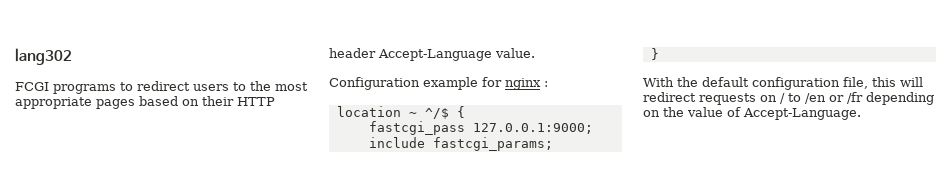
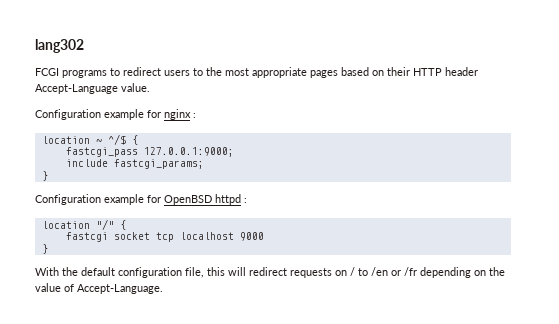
+ Configuration example for OpenBSD httpd :
+ location "/" {
+ fastcgi socket tcp localhost 9000
+ }

